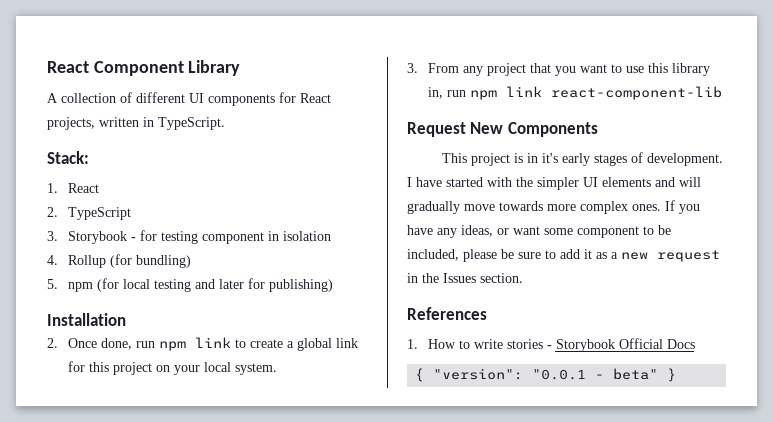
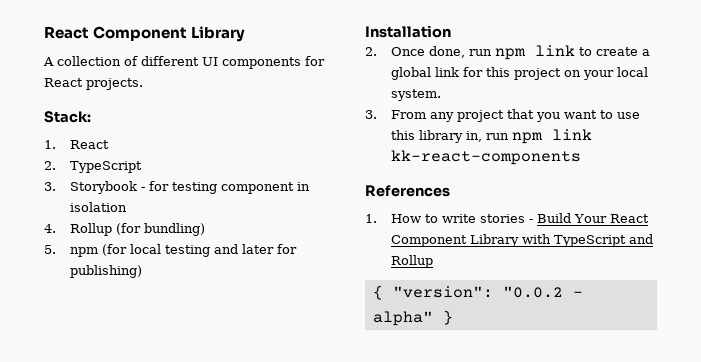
- A collection of different UI components for React projects, written in TypeScript.
+ A collection of different UI components for React projects.
- 3. From any project that you want to use this library in, run npm link react-component-lib
- Request New Components
- This project is in it's early stages of development. I have started with the simpler UI elements and will gradually move towards more complex ones. If you have any ideas, or want some component to be included, please be sure to add it as a new request in the Issues section.
+ 3. From any project that you want to use this library in, run npm link kk-react-components
- 1. How to write stories - Storybook Official Docs
+ 1. How to write stories - Build Your React Component Library with TypeScript and Rollup
- { "version": "0.0.1 - beta" }
+ { "version": "0.0.2 - alpha" }

